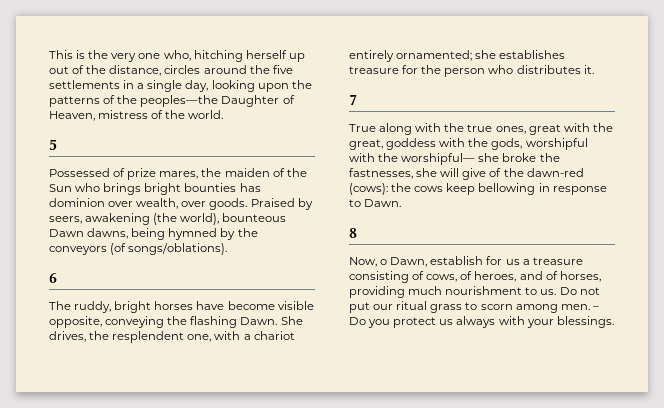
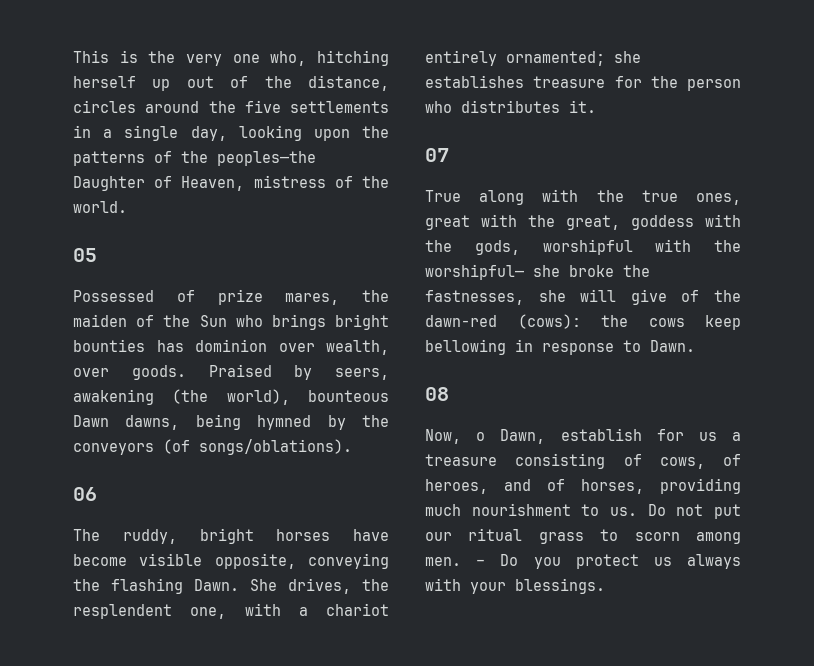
- 5
+ 05
- 6
+ 06
- 7
+ 07
- 8
+ 08

